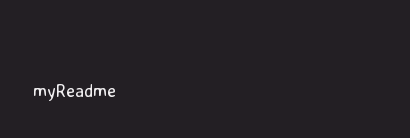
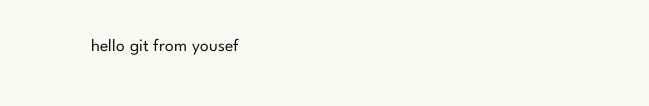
- myReadme
+ hello git from yousef

